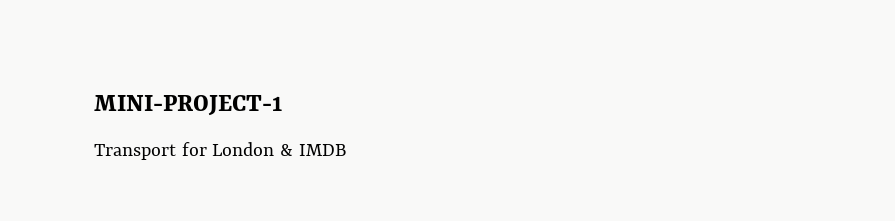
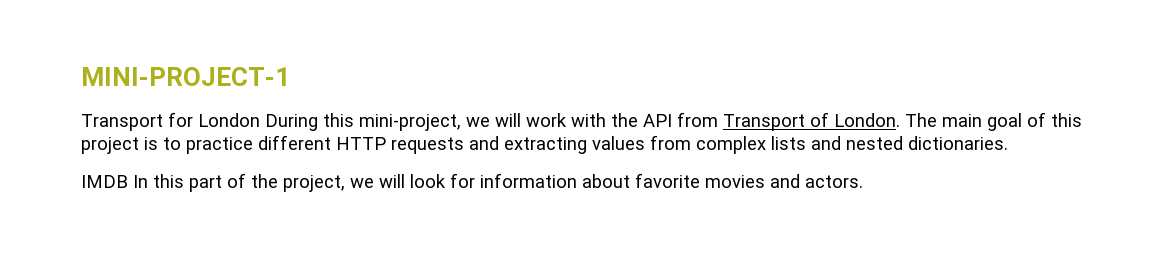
- Transport for London & IMDB
+ Transport for London During this mini-project, we will work with the API from Transport of London. The main goal of this project is to practice different HTTP requests and extracting values from complex lists and nested dictionaries.
+ IMDB In this part of the project, we will look for information about favorite movies and actors.

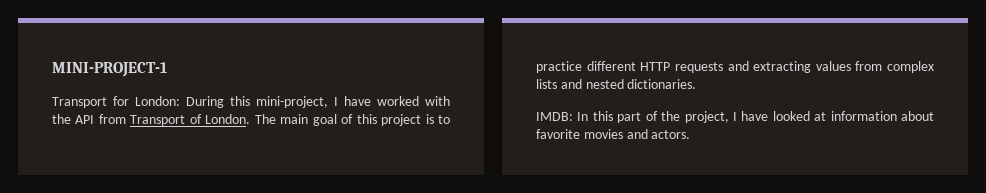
- Transport for London During this mini-project, we will work with the API from Transport of London.
+ Transport for London: During this mini-project, I have worked with the API from Transport of London.
- IMDB In this part of the project, we will look for information about favorite movies and actors.
+ IMDB: In this part of the project, I have looked at information about favorite movies and actors.

